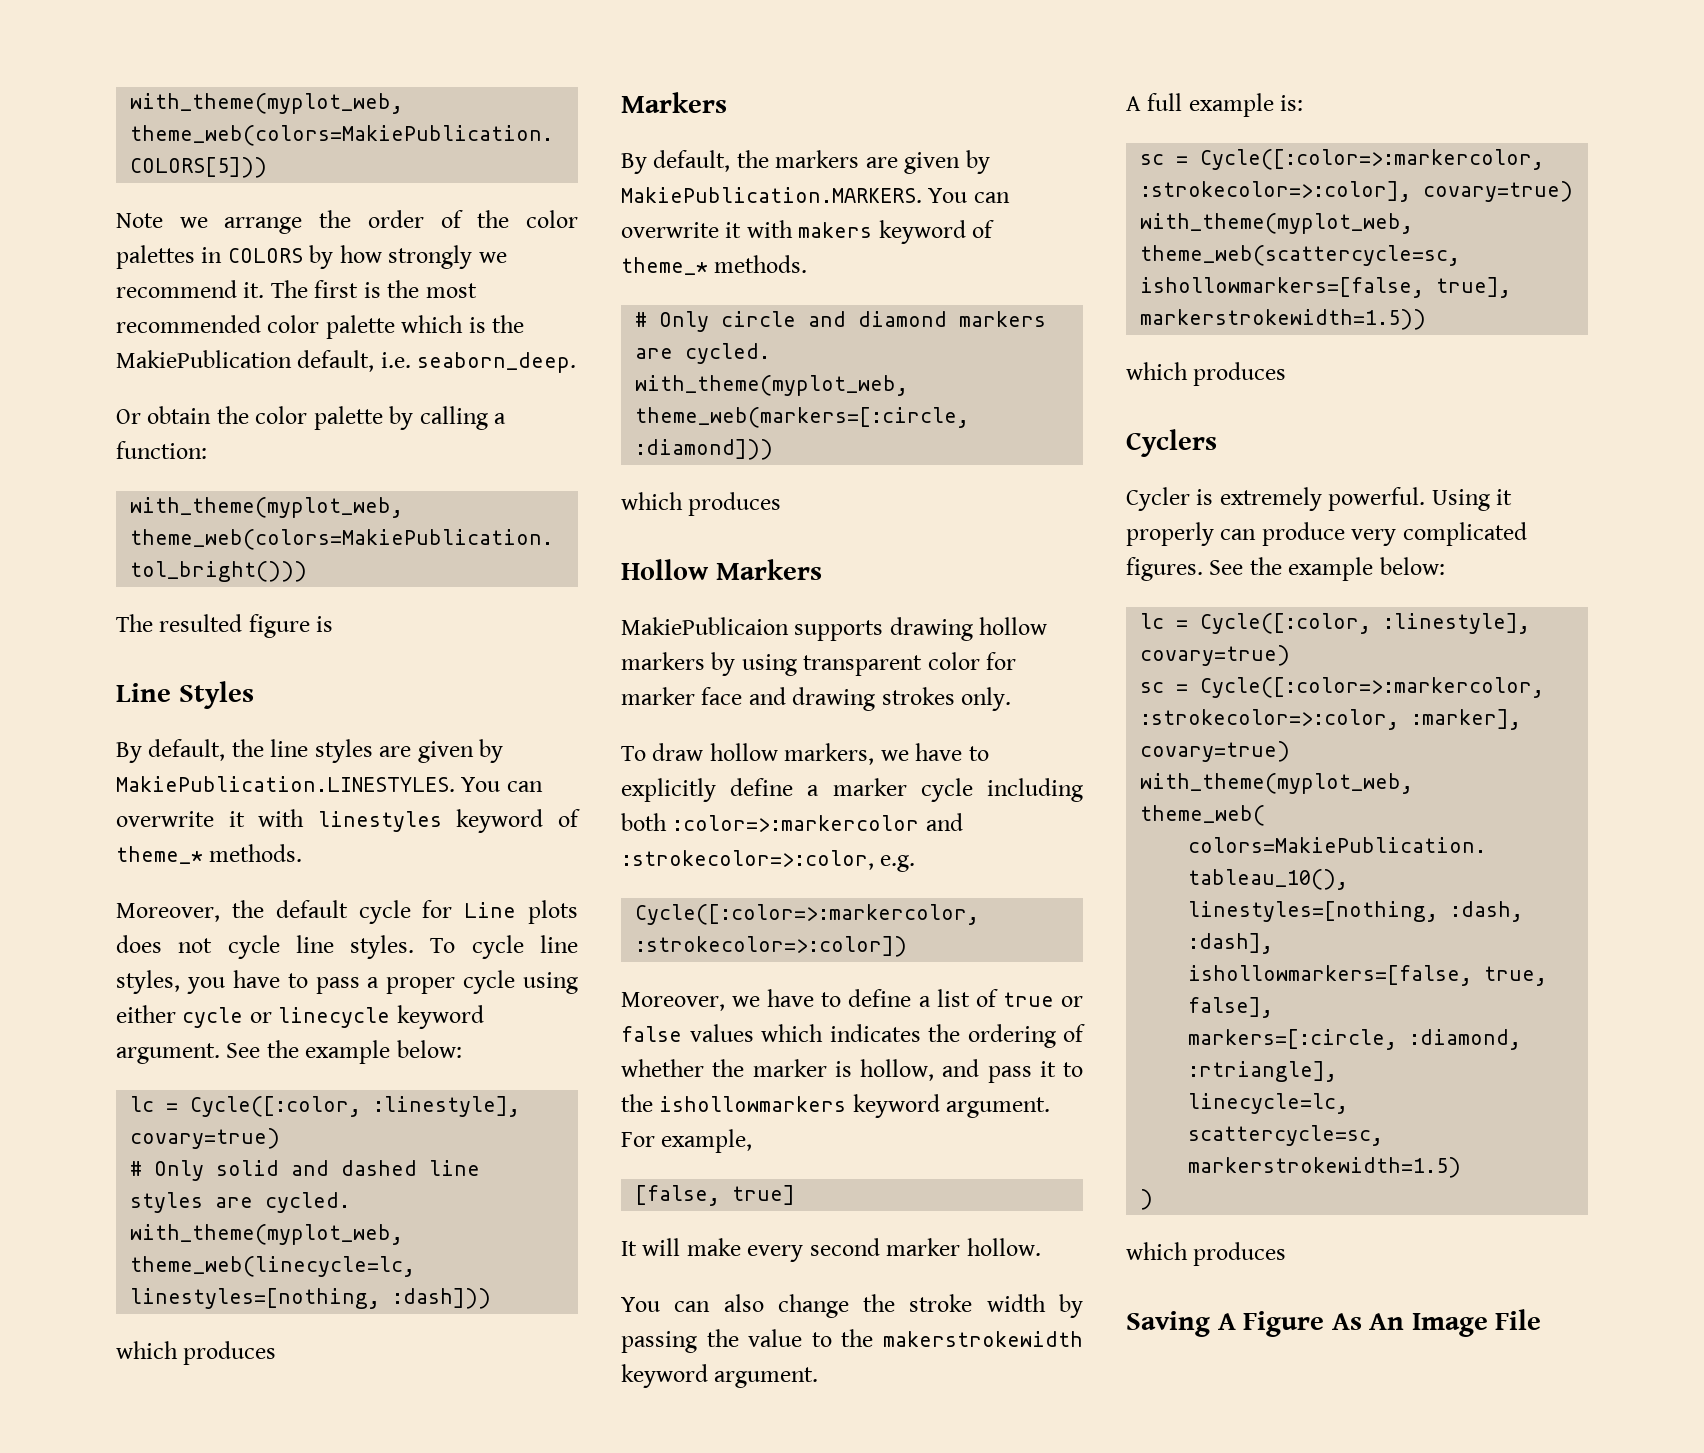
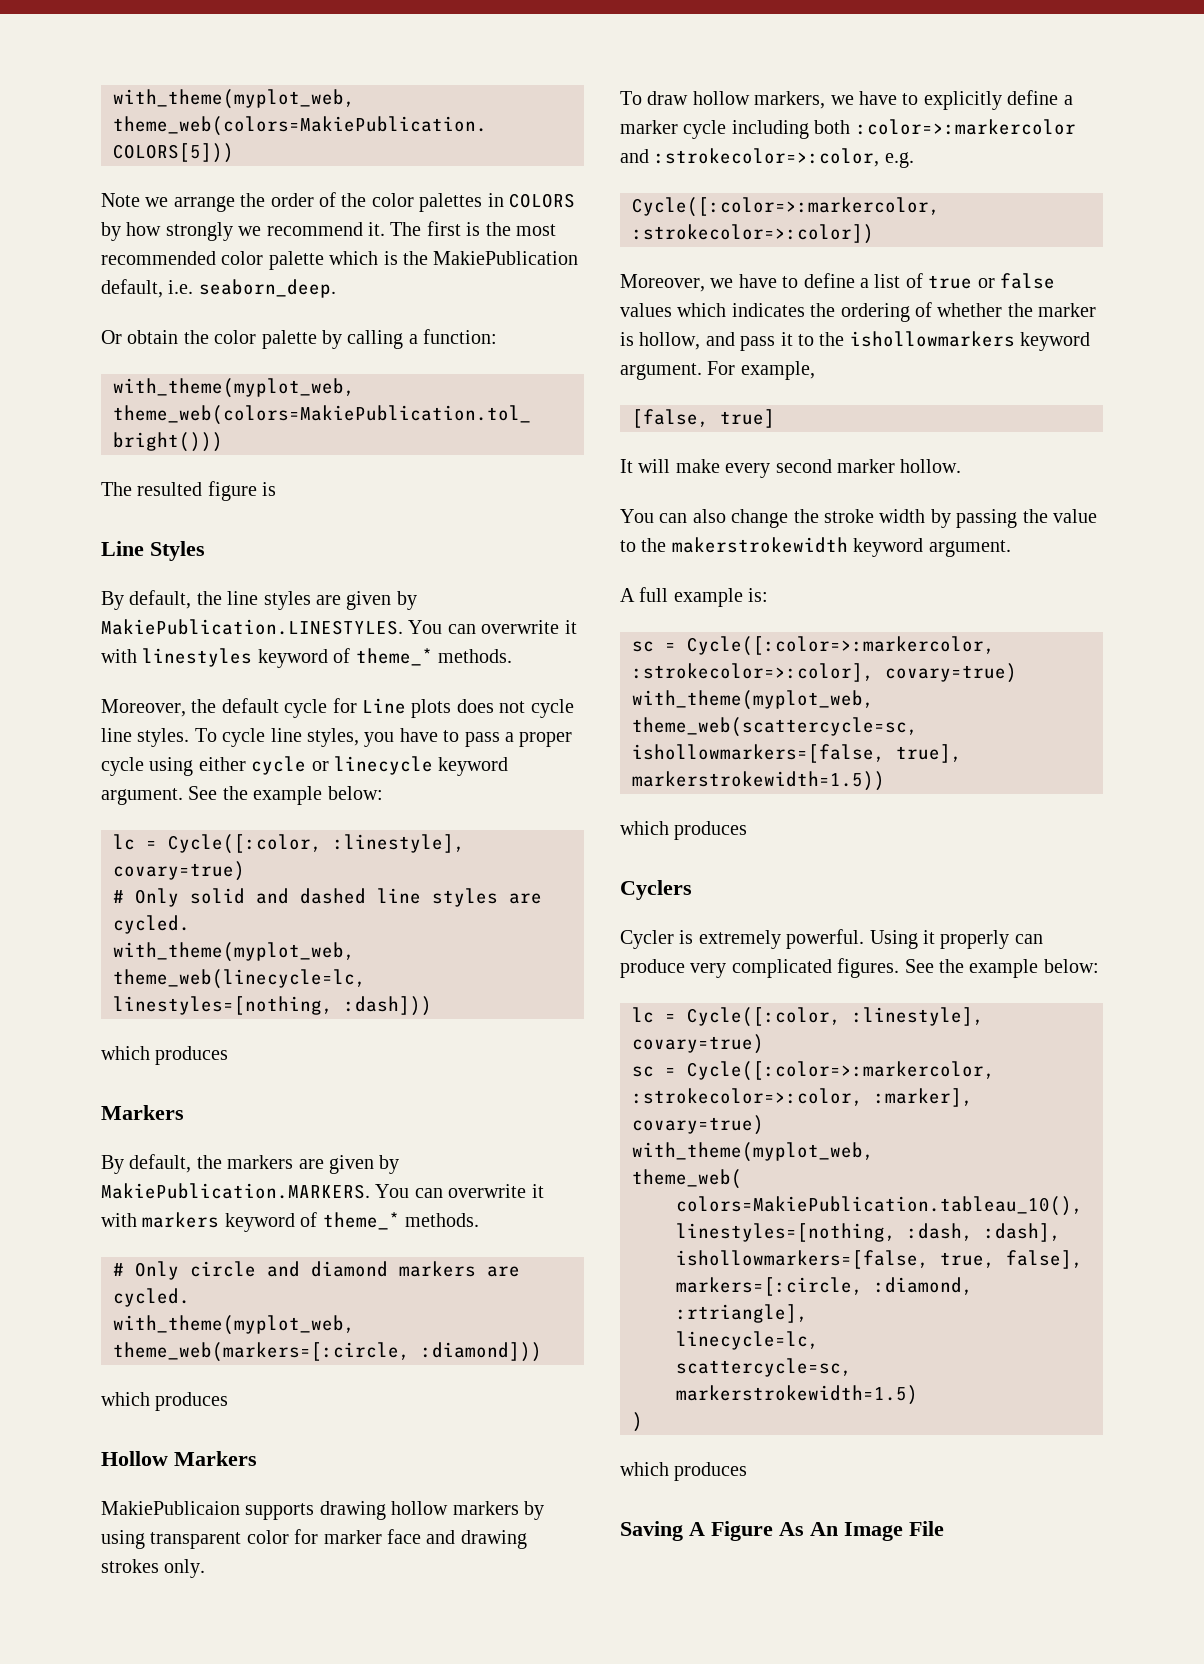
- By default, the markers are given by MakiePublication.MARKERS. You can overwrite it with makers keyword of theme_* methods.
+ By default, the markers are given by MakiePublication.MARKERS. You can overwrite it with markers keyword of theme_* methods.

